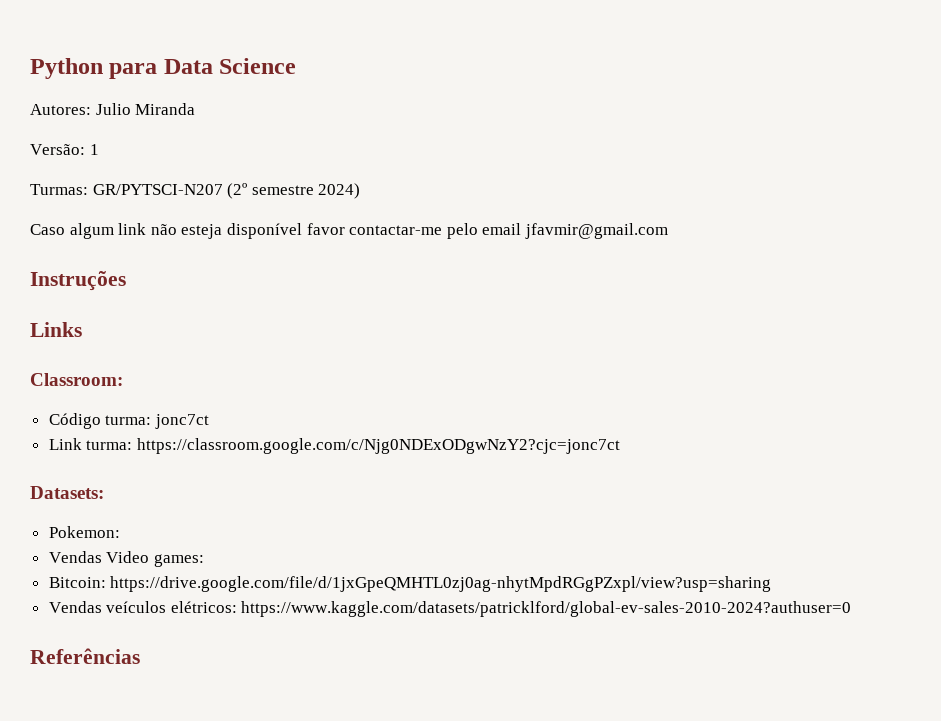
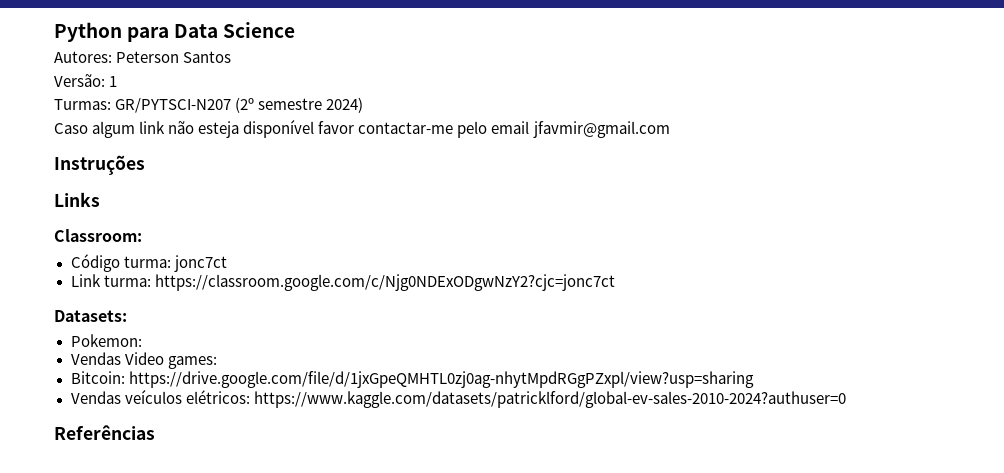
- Autores: Julio Miranda
+ Autores: Peterson Santos

